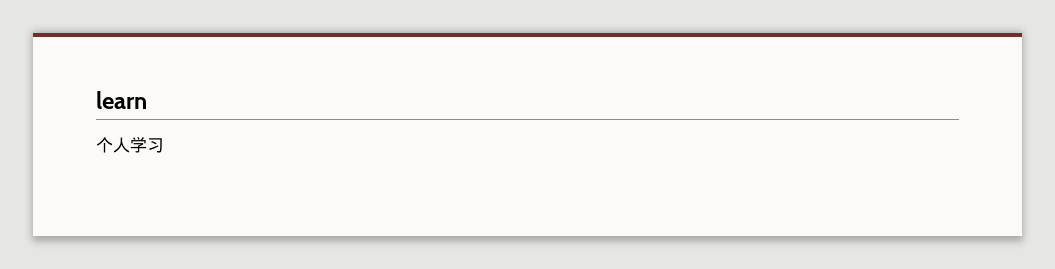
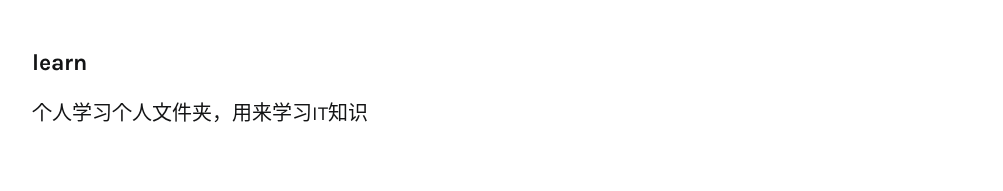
- 个人学习
+ 个人学习个人文件夹，用来学习IT知识

